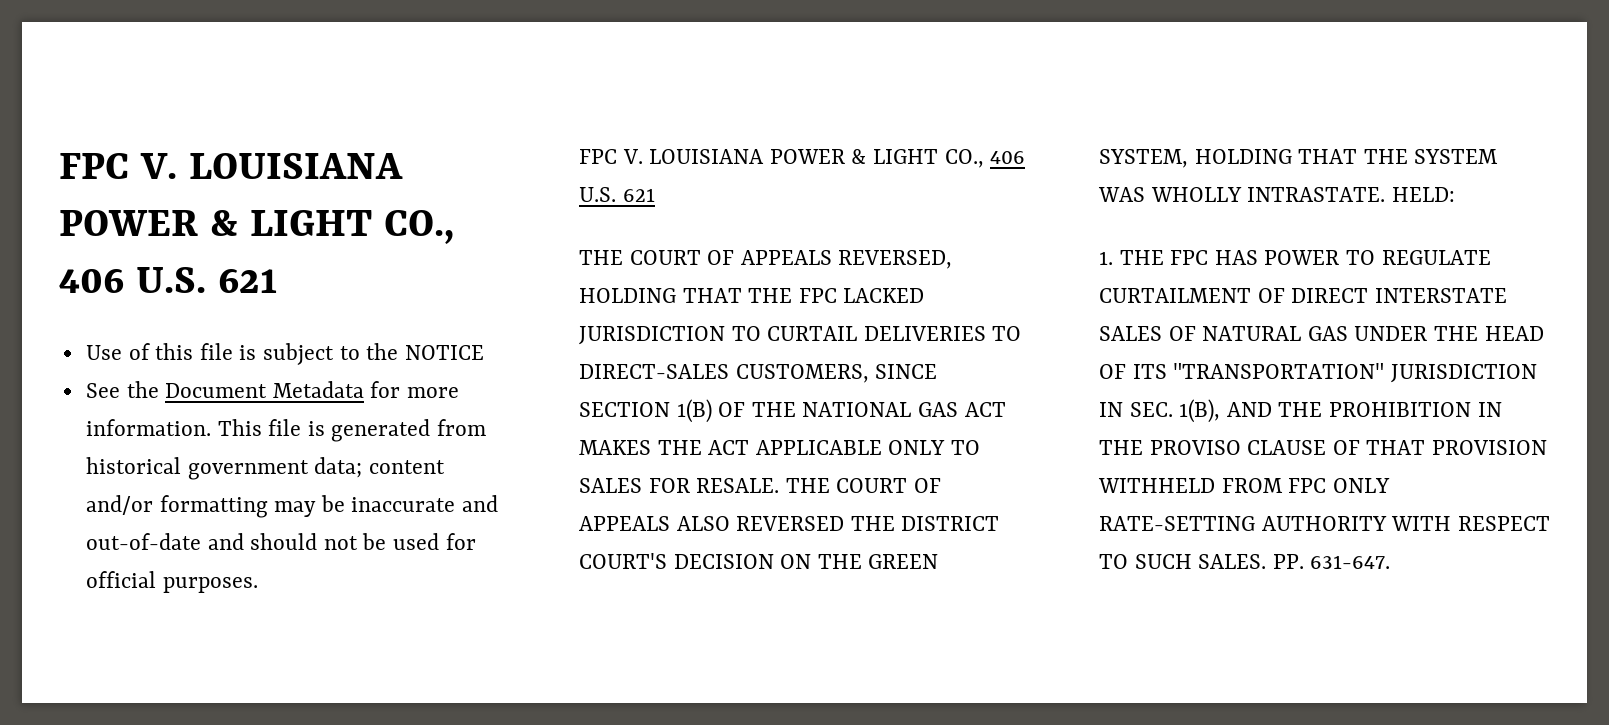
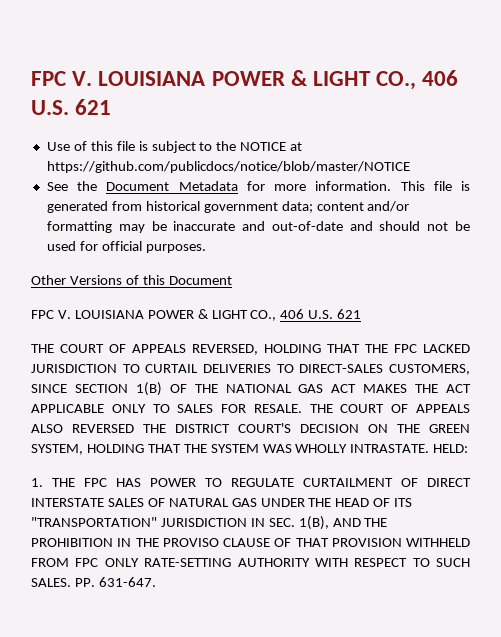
- Use of this file is subject to the NOTICE
+ Use of this file is subject to the NOTICE at https://github.com/publicdocs/notice/blob/master/NOTICE
+ Other Versions of this Document

